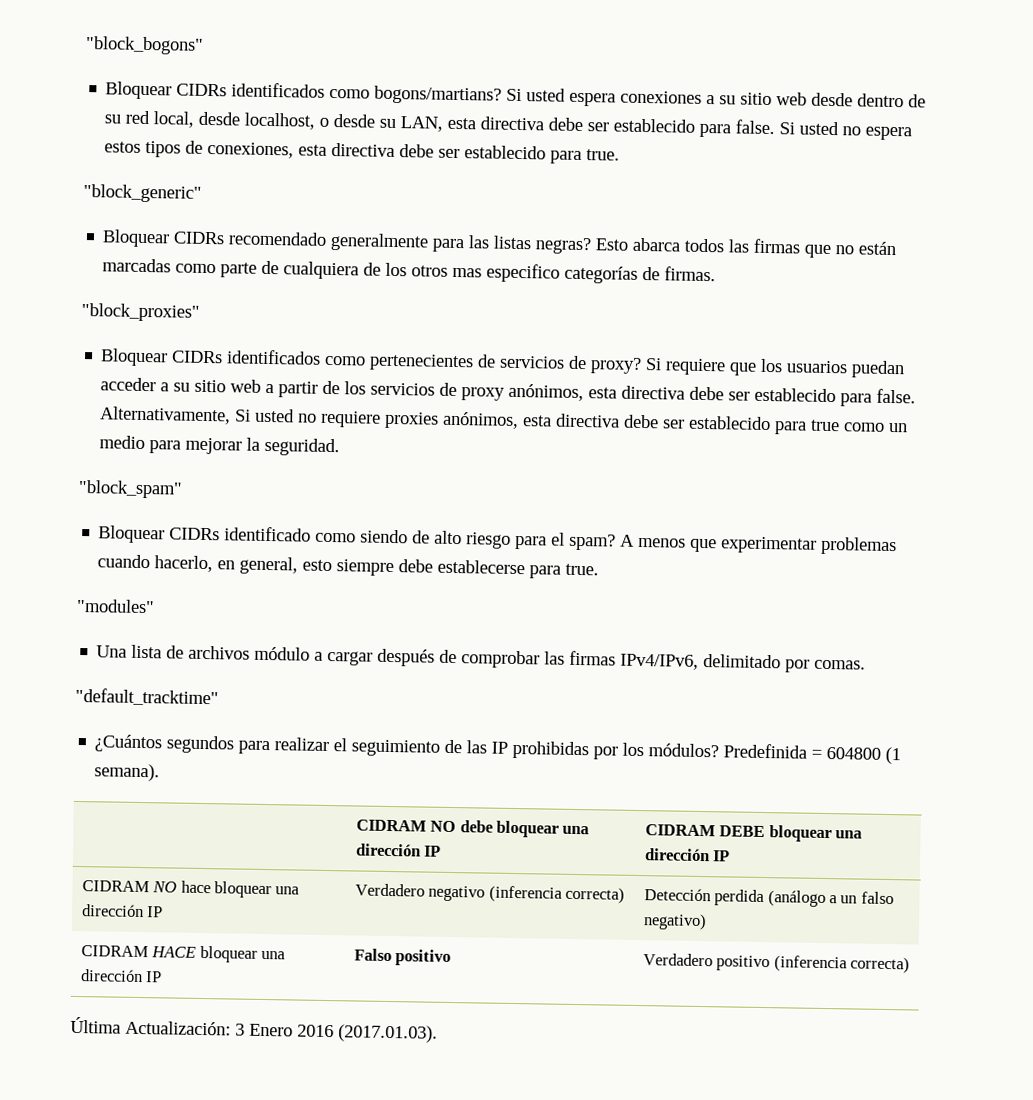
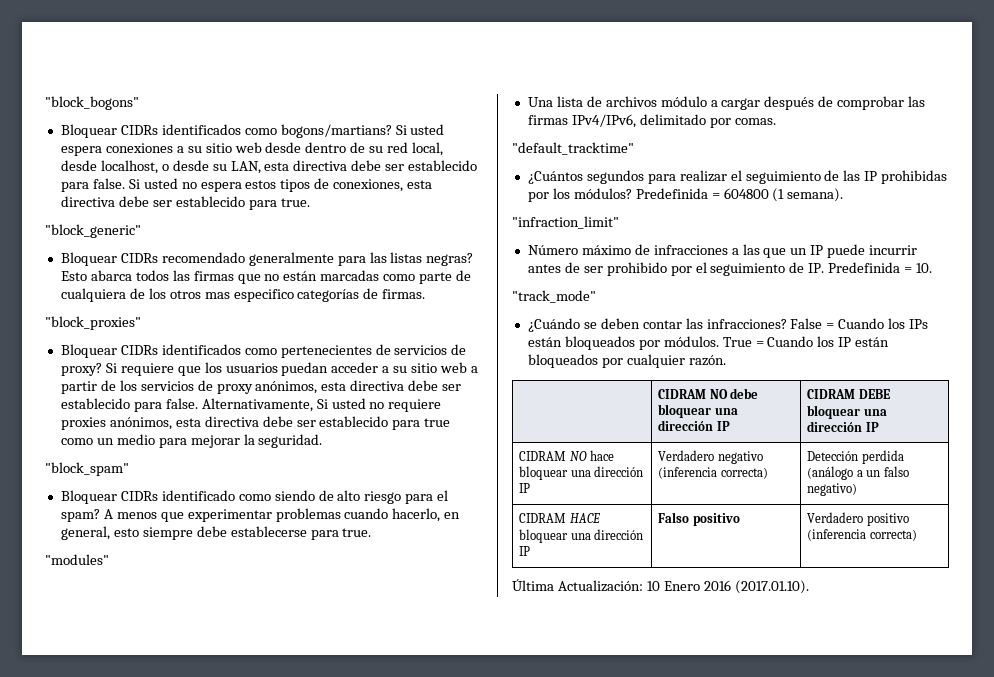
+ "infraction_limit"
+ Número máximo de infracciones a las que un IP puede incurrir antes de ser prohibido por el seguimiento de IP. Predefinida = 10.
+ "track_mode"
+ ¿Cuándo se deben contar las infracciones? False = Cuando los IPs están bloqueados por módulos. True = Cuando los IP están bloqueados por cualquier razón.
- Última Actualización: 3 Enero 2016 (2017.01.03).
+ Última Actualización: 10 Enero 2016 (2017.01.10).

